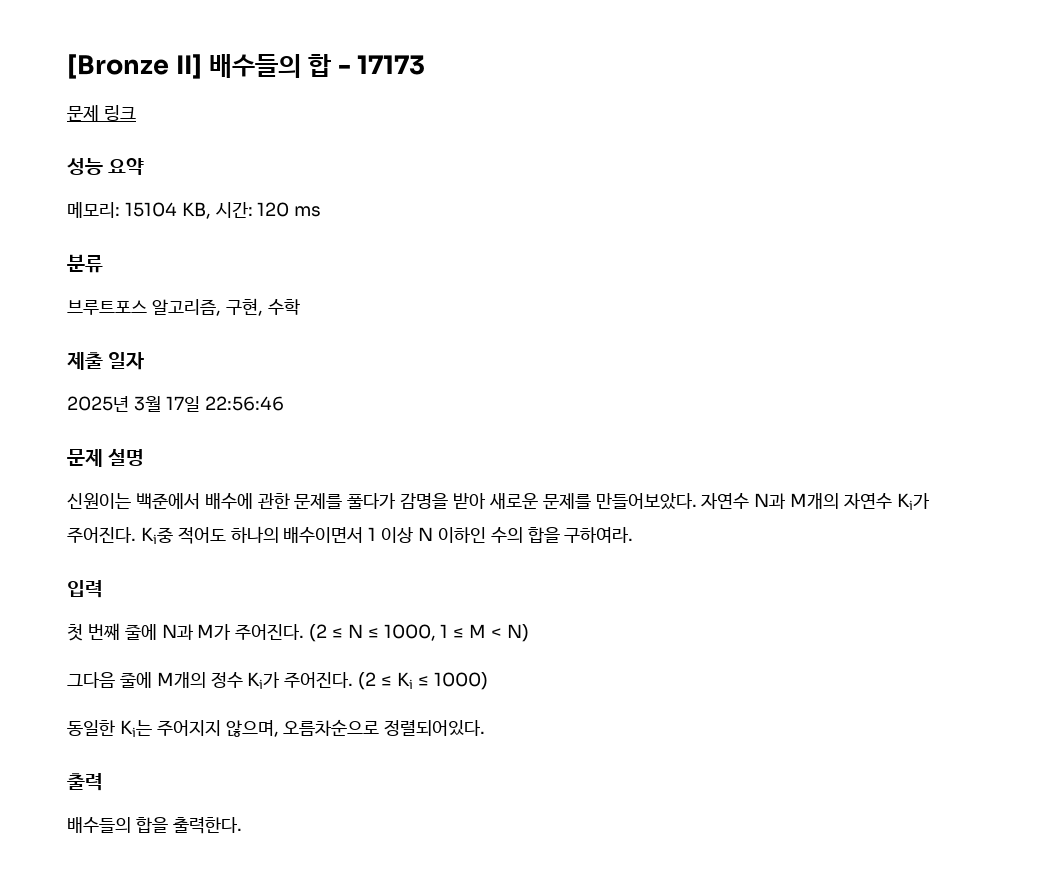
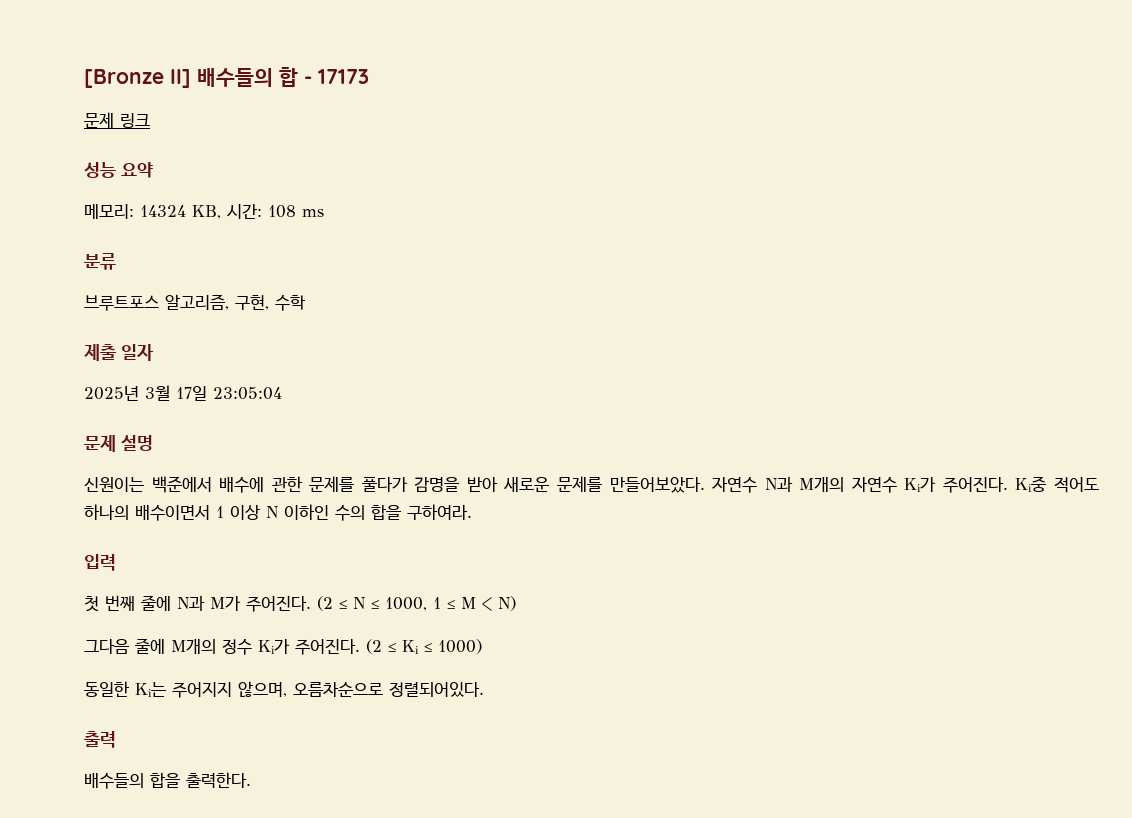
- 메모리: 15104 KB, 시간: 120 ms
+ 메모리: 14324 KB, 시간: 108 ms
- 2025년 3월 17일 22:56:46
+ 2025년 3월 17일 23:05:04

